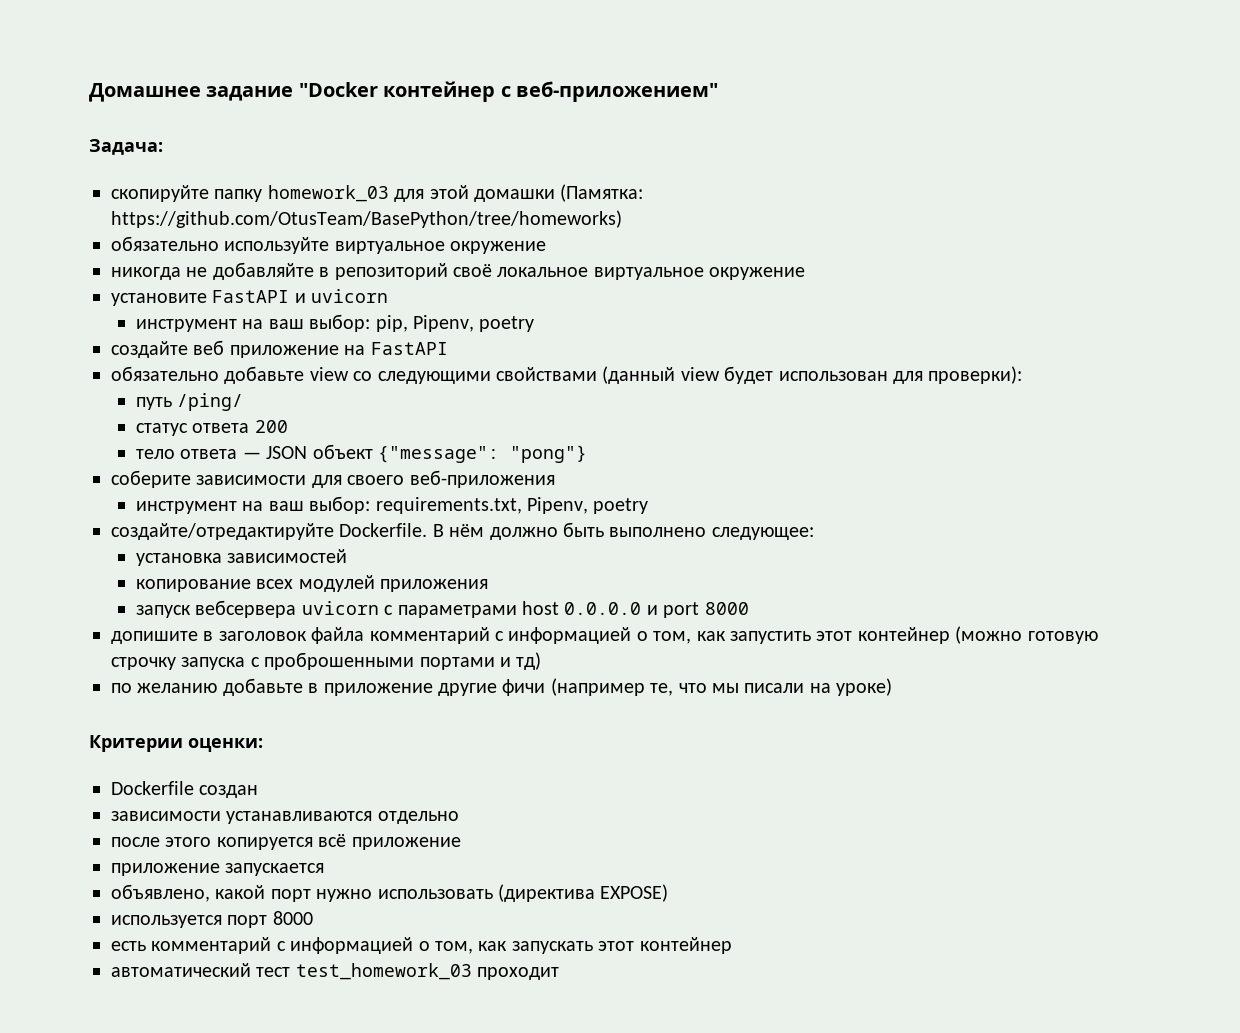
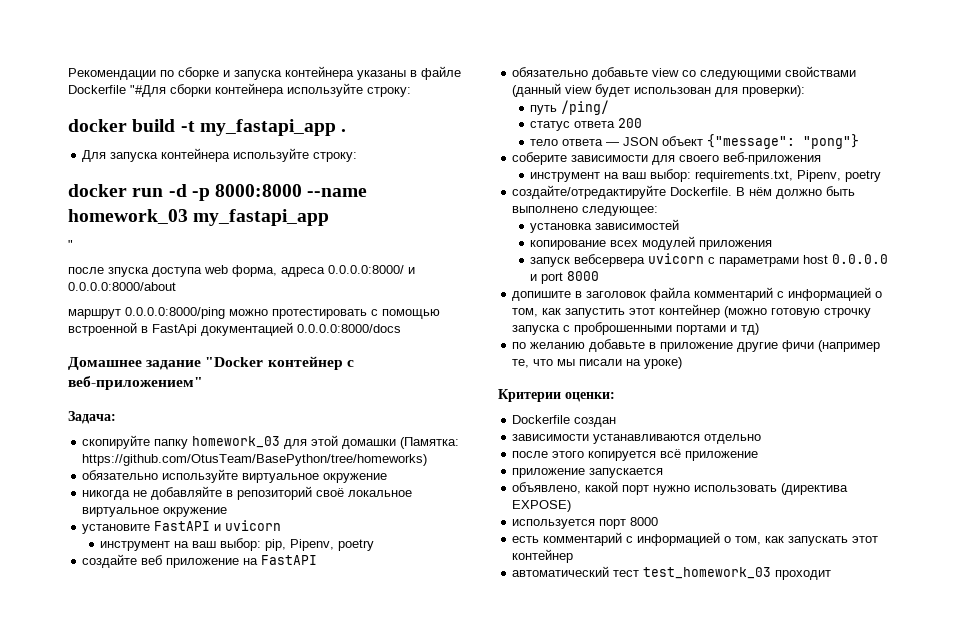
+ Рекомендации по сборке и запуска контейнера указаны в файле Dockerfile "#Для сборки контейнера используйте строку:
+ docker build -t my_fastapi_app .
+ Для запуска контейнера используйте строку:
+ docker run -d -p 8000:8000 --name homework_03 my_fastapi_app
+ "
+ после зпуска доступа web форма, адреса 0.0.0.0:8000/ и 0.0.0.0:8000/about
+ маршрут 0.0.0.0:8000/ping можно протестировать с помощью встроенной в FastApi документацией 0.0.0.0:8000/docs

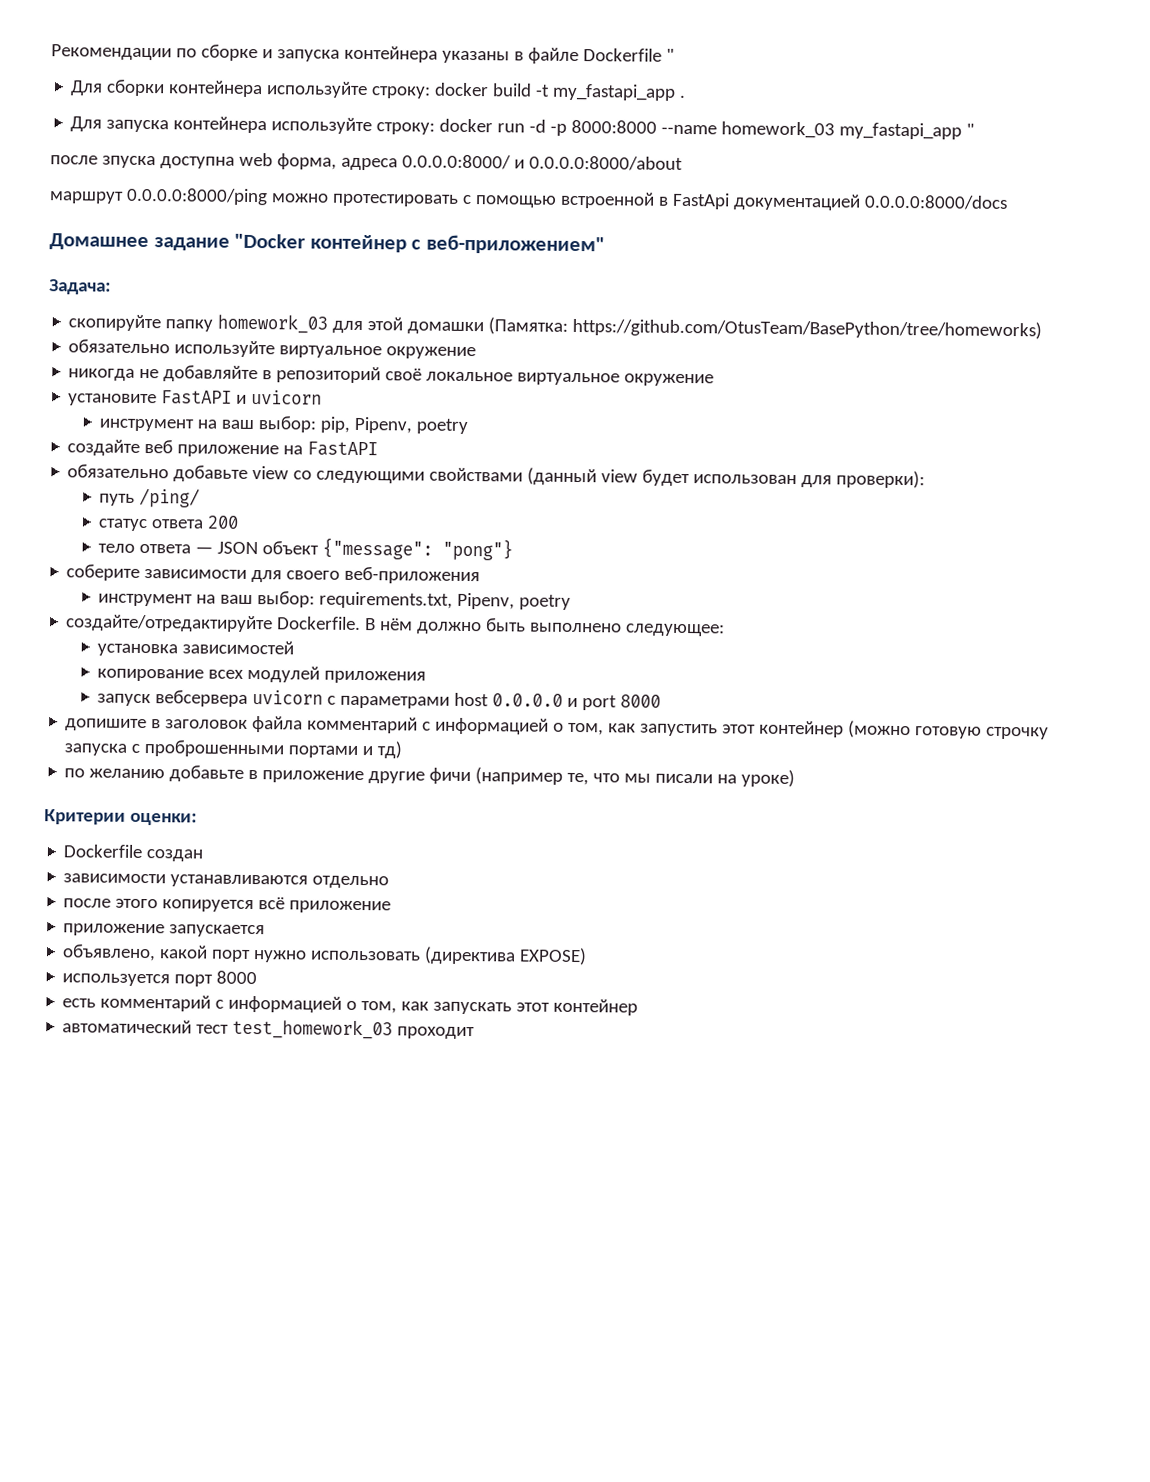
- Рекомендации по сборке и запуска контейнера указаны в файле Dockerfile "#Для сборки контейнера используйте строку:
- docker build -t my_fastapi_app .
+ Рекомендации по сборке и запуска контейнера указаны в файле Dockerfile "
+ Для сборки контейнера используйте строку: docker build -t my_fastapi_app .
- Для запуска контейнера используйте строку:
- docker run -d -p 8000:8000 --name homework_03 my_fastapi_app
- "
+ Для запуска контейнера используйте строку: docker run -d -p 8000:8000 --name homework_03 my_fastapi_app "
- после зпуска доступа web форма, адреса 0.0.0.0:8000/ и 0.0.0.0:8000/about
+ после зпуска доступна web форма, адреса 0.0.0.0:8000/ и 0.0.0.0:8000/about

